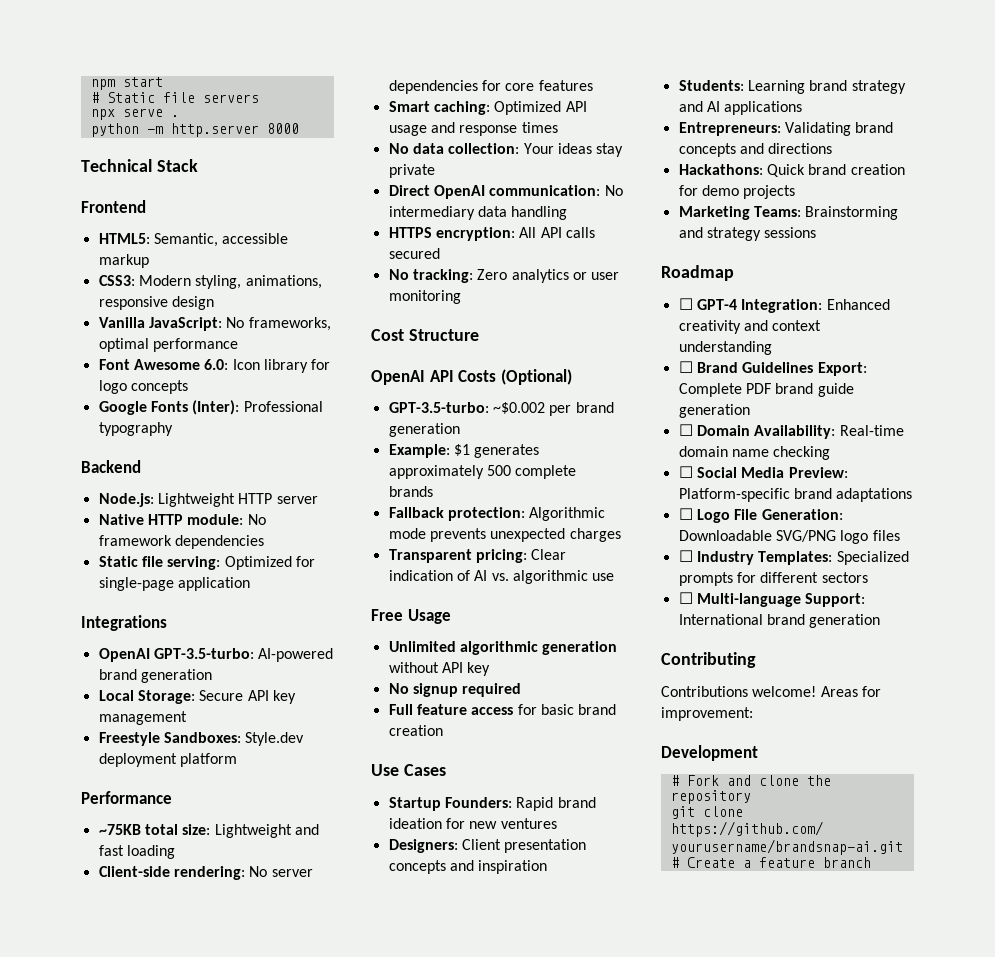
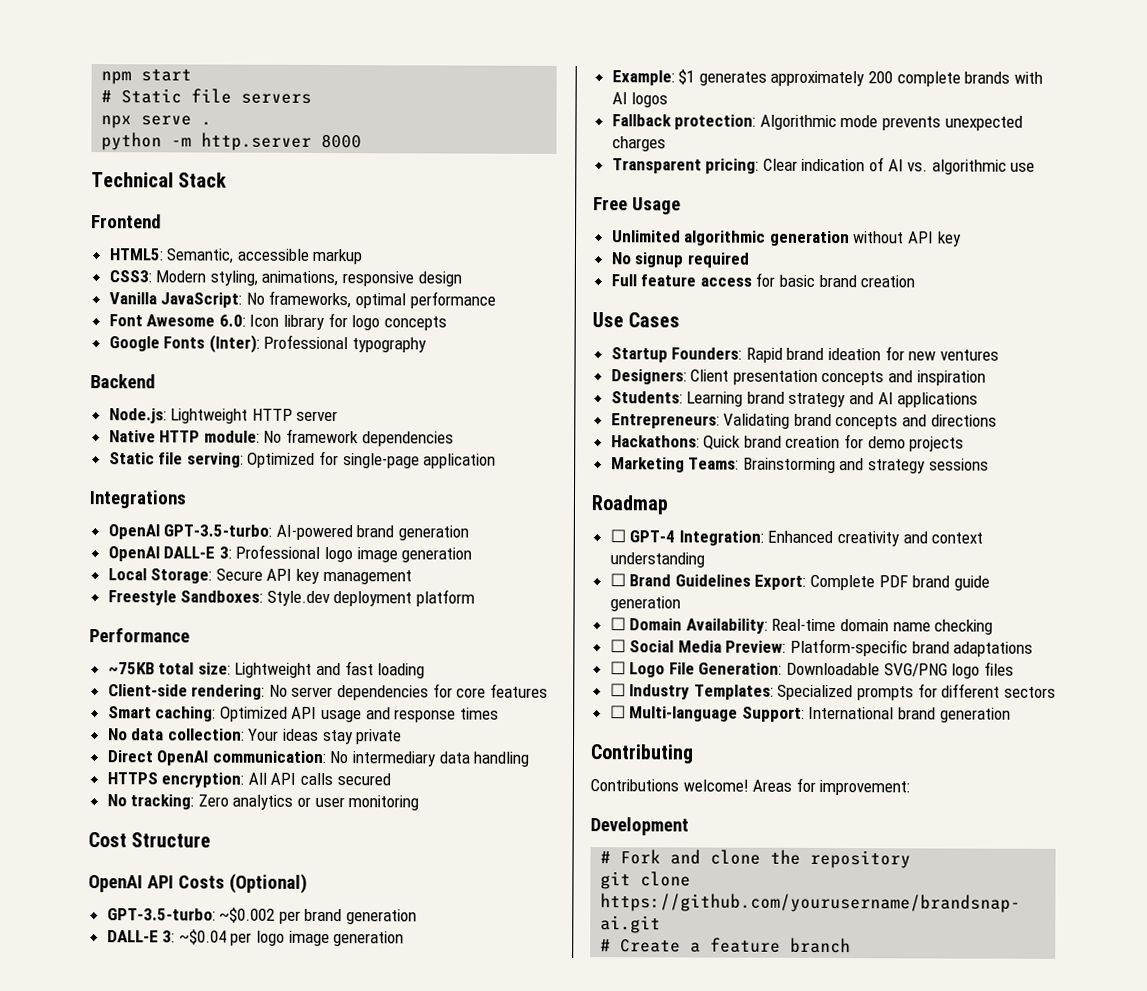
+ OpenAI DALL-E 3: Professional logo image generation
+ DALL-E 3: ~$0.04 per logo image generation
- Example: $1 generates approximately 500 complete brands
+ Example: $1 generates approximately 200 complete brands with AI logos

